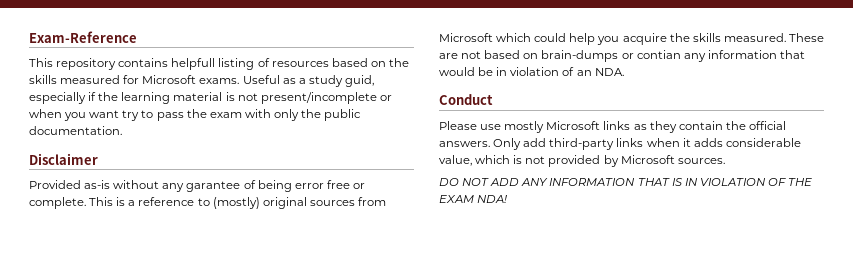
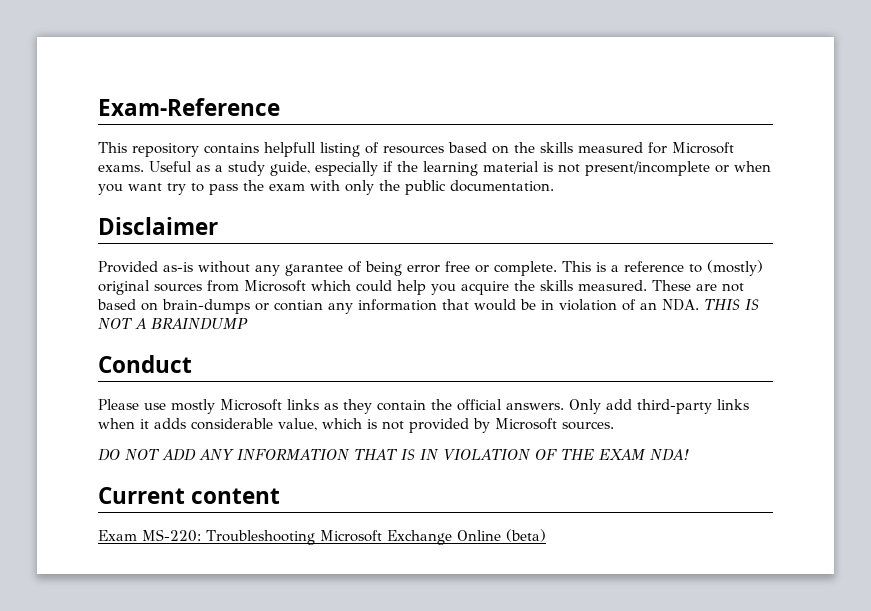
- Useful as a study guid, especially if the learning material is not present/incomplete or when you want try to pass the exam with only the public documentation.
+ Useful as a study guide, especially if the learning material is not present/incomplete or when you want try to pass the exam with only the public documentation.
- These are not based on brain-dumps or contian any information that would be in violation of an NDA.
+ These are not based on brain-dumps or contian any information that would be in violation of an NDA. THIS IS NOT A BRAINDUMP
+ Current content
+ Exam MS-220: Troubleshooting Microsoft Exchange Online (beta)

